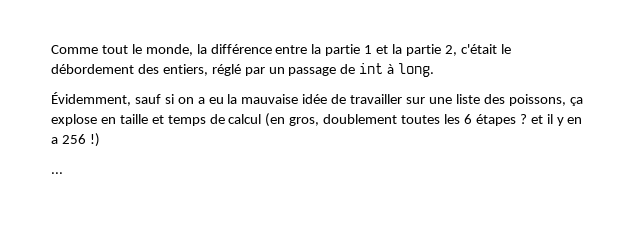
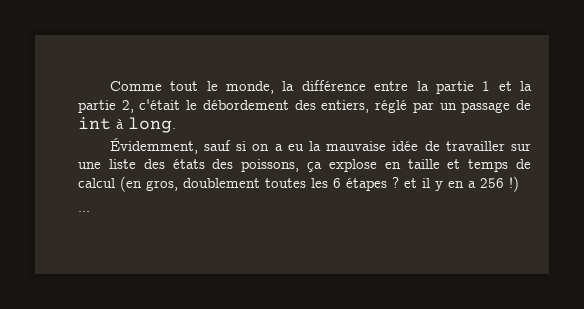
- Évidemment, sauf si on a eu la mauvaise idée de travailler sur une liste des poissons, ça explose en taille et temps de calcul (en gros, doublement toutes les 6 étapes ? et il y en a 256 !)
+ Évidemment, sauf si on a eu la mauvaise idée de travailler sur une liste des états des poissons, ça explose en taille et temps de calcul (en gros, doublement toutes les 6 étapes ? et il y en a 256 !)

